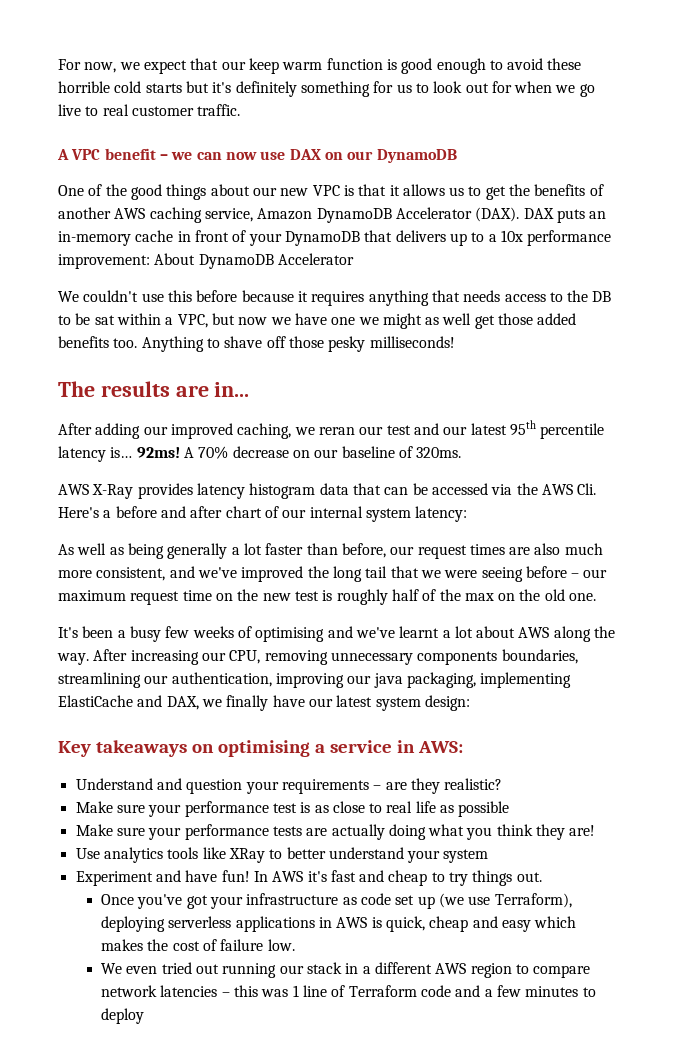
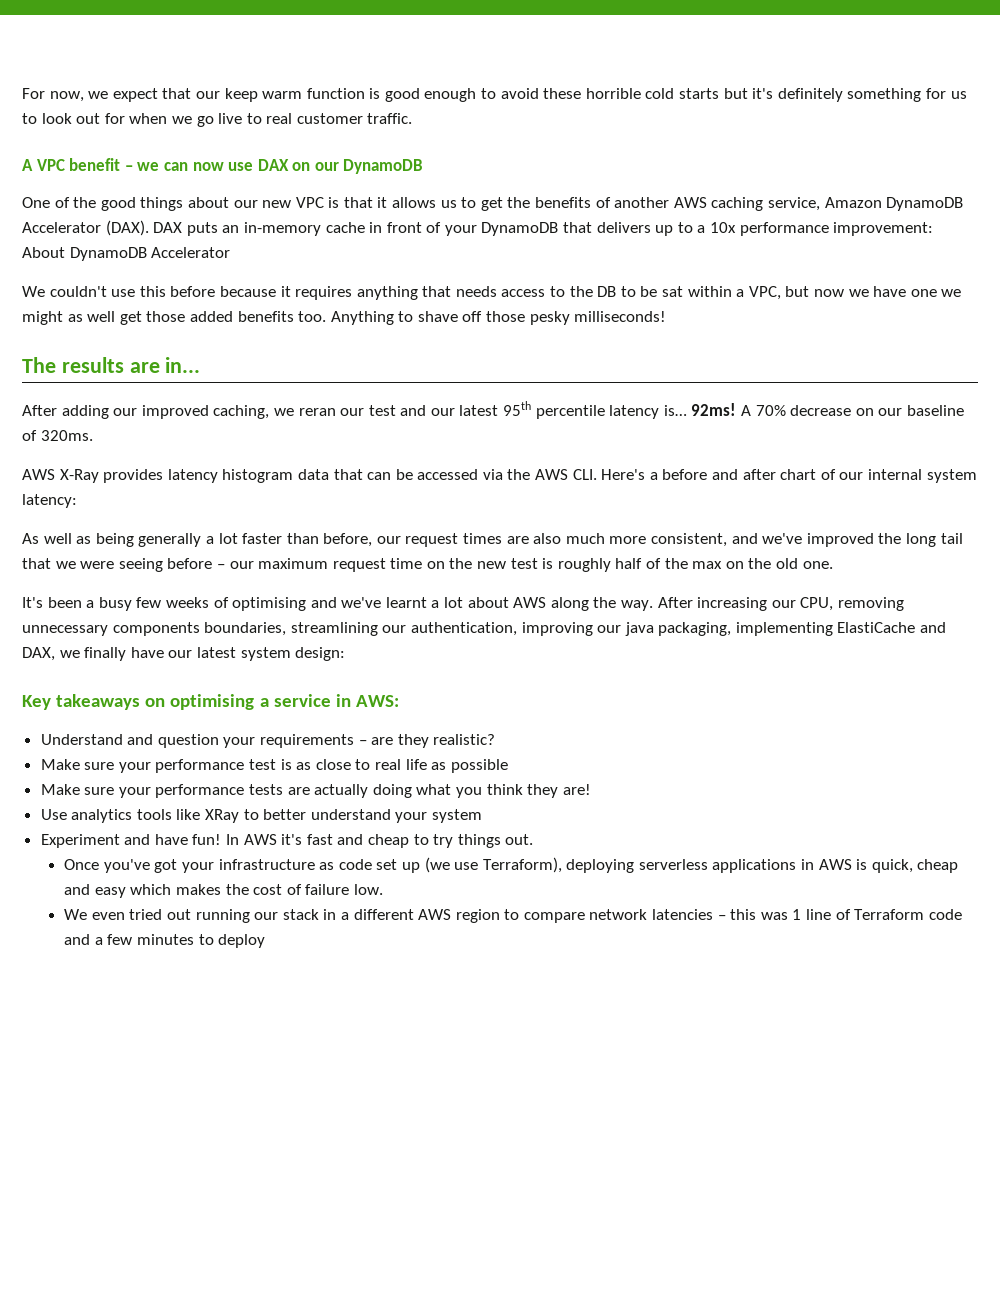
- AWS X-Ray provides latency histogram data that can be accessed via the AWS Cli. Here's a before and after chart of our internal system latency:
+ AWS X-Ray provides latency histogram data that can be accessed via the AWS CLI. Here's a before and after chart of our internal system latency:

